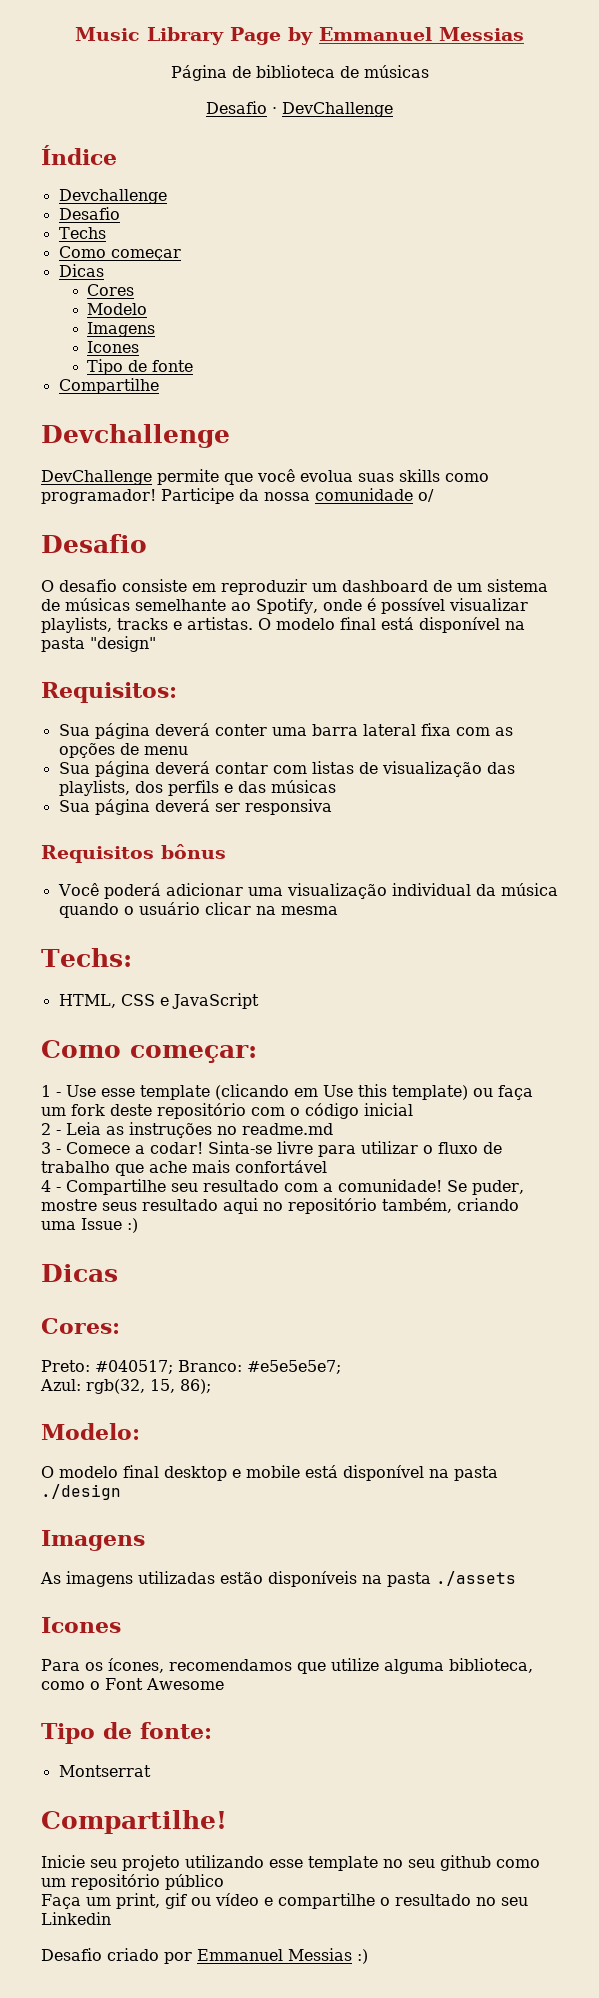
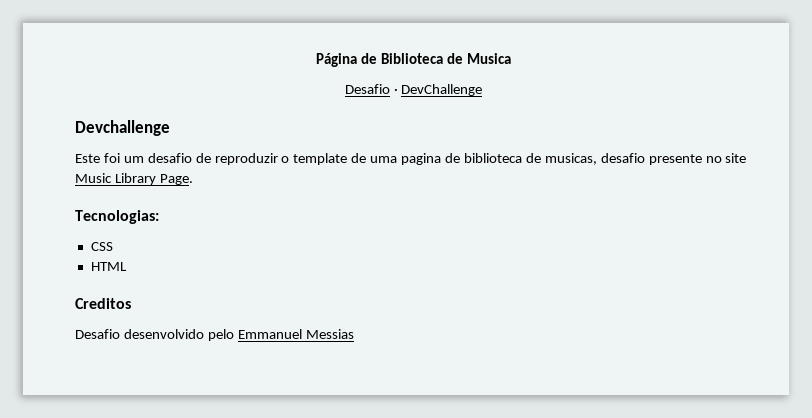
- Music Library Page by Emmanuel Messias
- Página de biblioteca de músicas
+ Página de Biblioteca de Musica
- Índice
  Devchallenge
- Desafio
- Techs
- Como começar
- Dicas
- Cores
- Modelo
- Imagens
- Icones
- Tipo de fonte
- Compartilhe
- Devchallenge
- DevChallenge permite que você evolua suas skills como programador! Participe da nossa comunidade o/
- Desafio
- O desafio consiste em reproduzir um dashboard de um sistema de músicas semelhante ao Spotify, onde é possível visualizar playlists, tracks e artistas. O modelo final está disponível na pasta "design"
- Requisitos:
- Sua página deverá conter uma barra lateral fixa com as opções de menu
- Sua página deverá contar com listas de visualização das playlists, dos perfils e das músicas
- Sua página deverá ser responsiva
- Requisitos bônus
- Você poderá adicionar uma visualização individual da música quando o usuário clicar na mesma
- Techs:
- HTML, CSS e JavaScript
- Como começar:
- 1 - Use esse template (clicando em Use this template) ou faça um fork deste repositório com o código inicial
- 2 - Leia as instruções no readme.md
- 3 - Comece a codar! Sinta-se livre para utilizar o fluxo de trabalho que ache mais confortável
- 4 - Compartilhe seu resultado com a comunidade! Se puder, mostre seus resultado aqui no repositório também, criando uma Issue :)
- Dicas
- Cores:
- Preto: #040517; Branco: #e5e5e5e7;
- Azul: rgb(32, 15, 86);
- Modelo:
- O modelo final desktop e mobile está disponível na pasta ./design
- Imagens
- As imagens utilizadas estão disponíveis na pasta ./assets
- Icones
- Para os ícones, recomendamos que utilize alguma biblioteca, como o Font Awesome
- Tipo de fonte:
- Montserrat
- Compartilhe!
- Inicie seu projeto utilizando esse template no seu github como um repositório público
- Faça um print, gif ou vídeo e compartilhe o resultado no seu Linkedin
- Desafio criado por Emmanuel Messias :)
+ Este foi um desafio de reproduzir o template de uma pagina de biblioteca de musicas, desafio presente no site Music Library Page.
+ Tecnologias:
+ CSS
+ HTML
+ Creditos
+ Desafio desenvolvido pelo Emmanuel Messias

